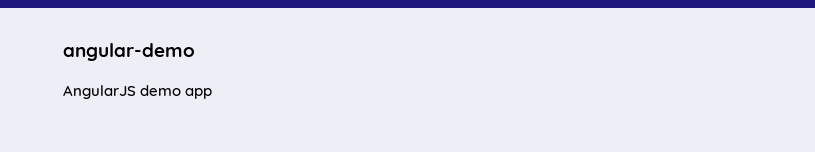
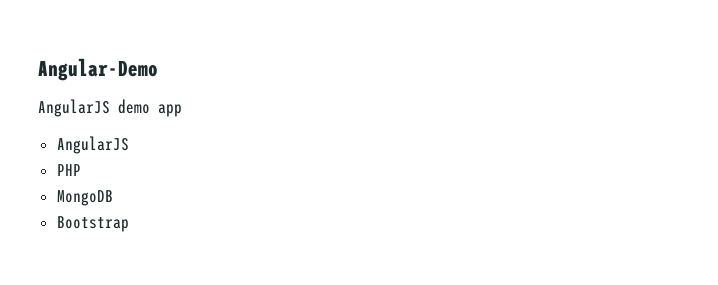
- angular-demo
+ Angular-Demo
  AngularJS demo app
+ AngularJS
+ PHP
+ MongoDB
+ Bootstrap

